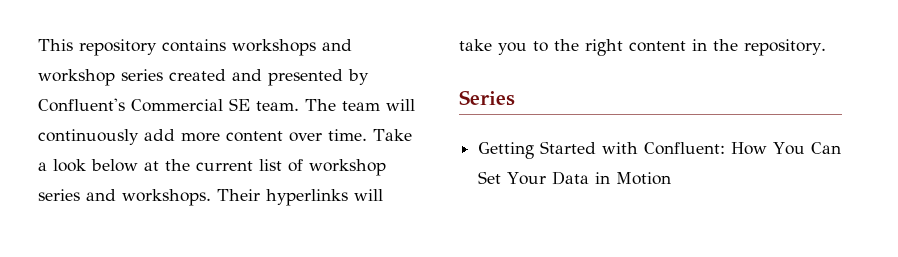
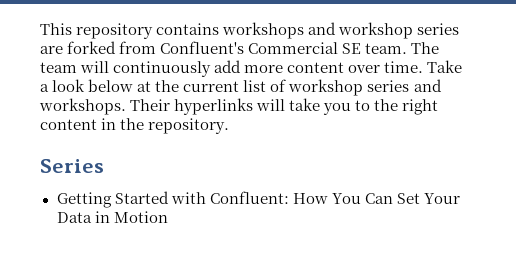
- This repository contains workshops and workshop series created and presented by Confluent's Commercial SE team.
+ This repository contains workshops and workshop series are forked from Confluent's Commercial SE team.

